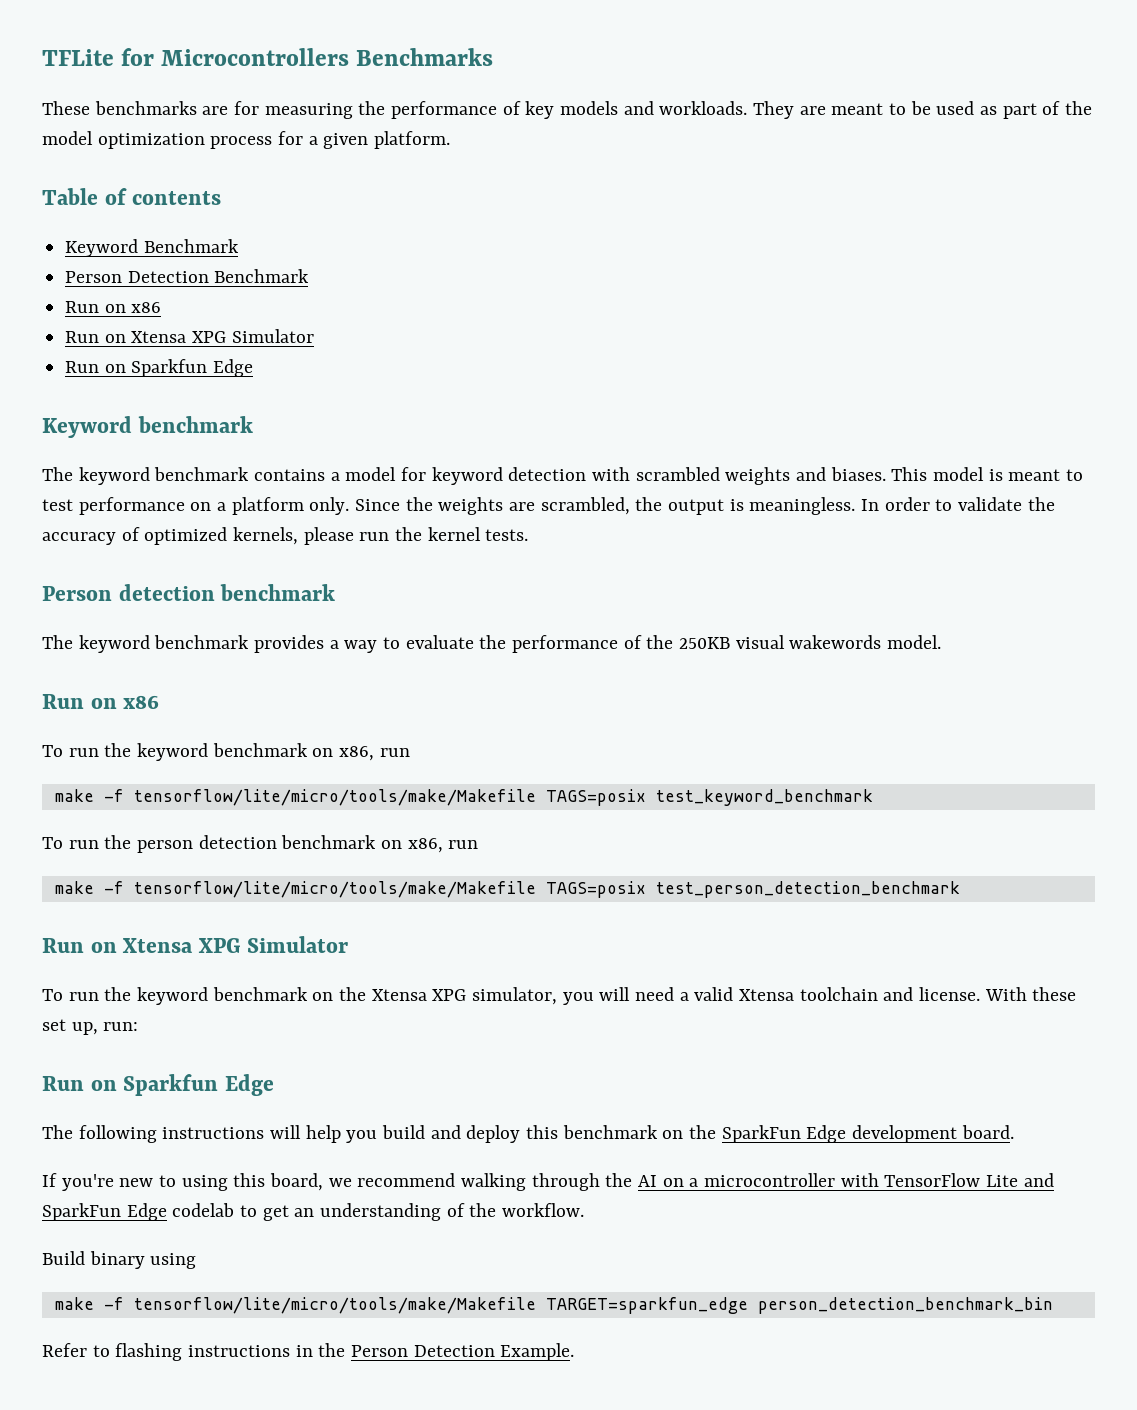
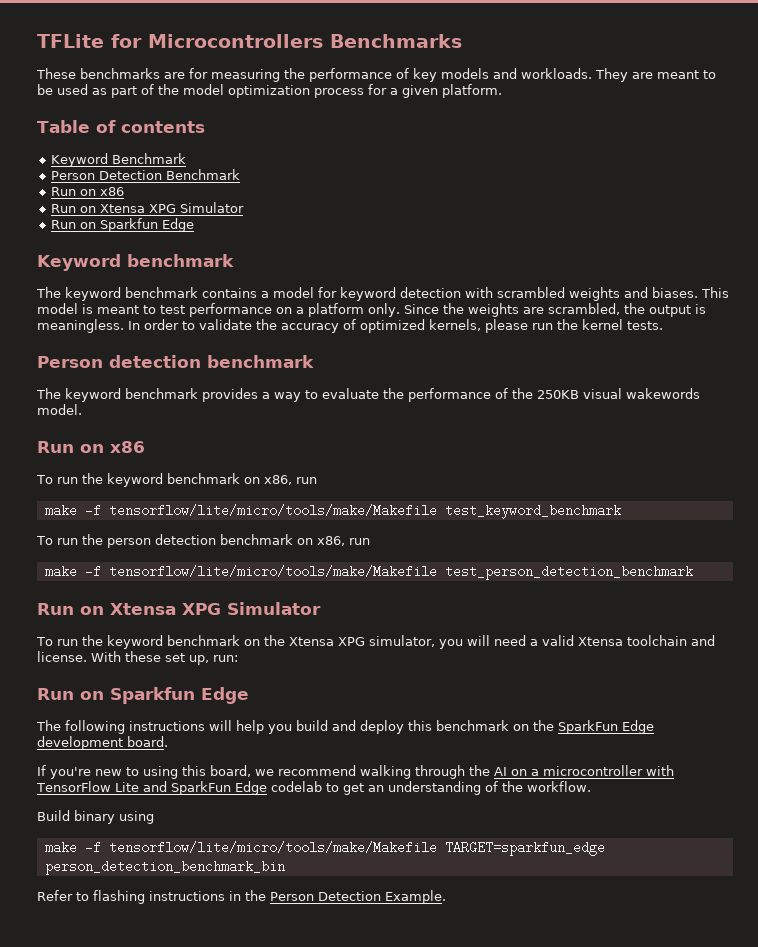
- make -f tensorflow/lite/micro/tools/make/Makefile TAGS=posix test_keyword_benchmark
+ make -f tensorflow/lite/micro/tools/make/Makefile test_keyword_benchmark
- make -f tensorflow/lite/micro/tools/make/Makefile TAGS=posix test_person_detection_benchmark
+ make -f tensorflow/lite/micro/tools/make/Makefile test_person_detection_benchmark

